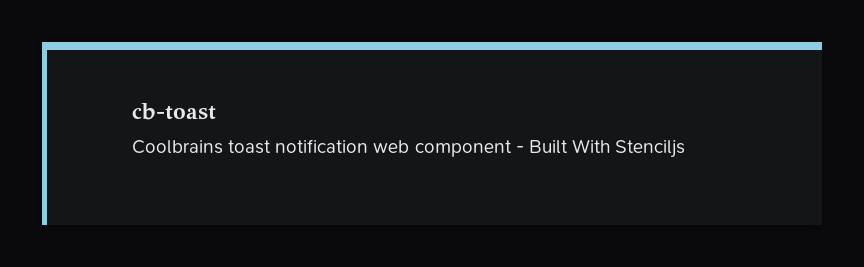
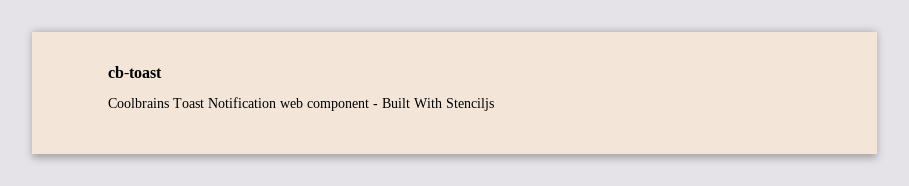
- Coolbrains toast notification web component - Built With Stenciljs
+ Coolbrains Toast Notification web component - Built With Stenciljs

